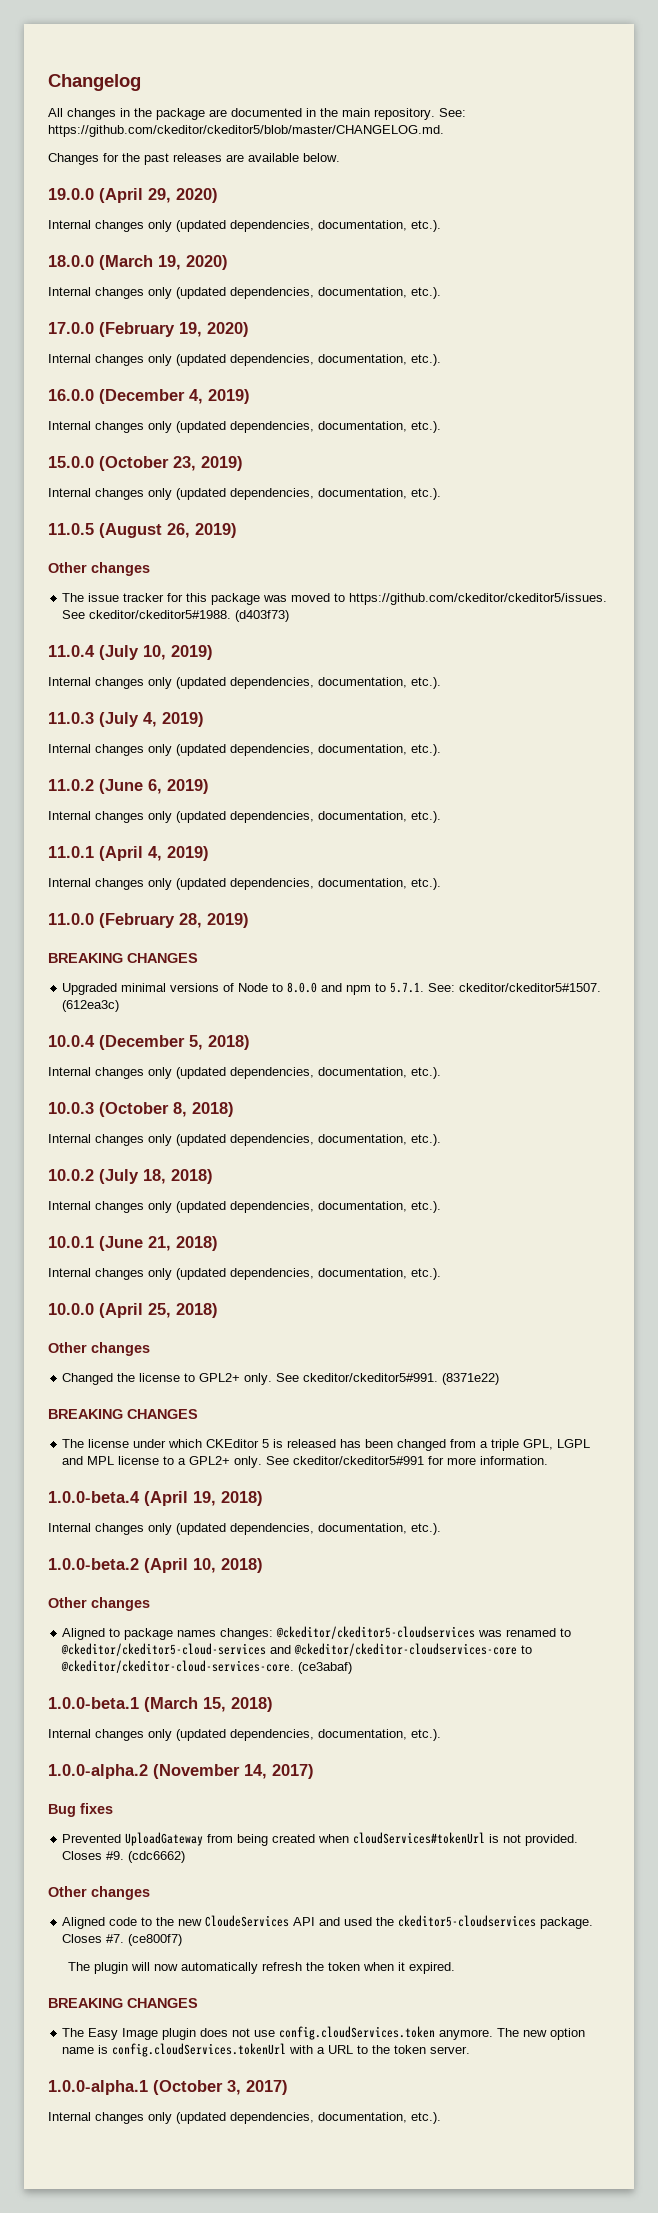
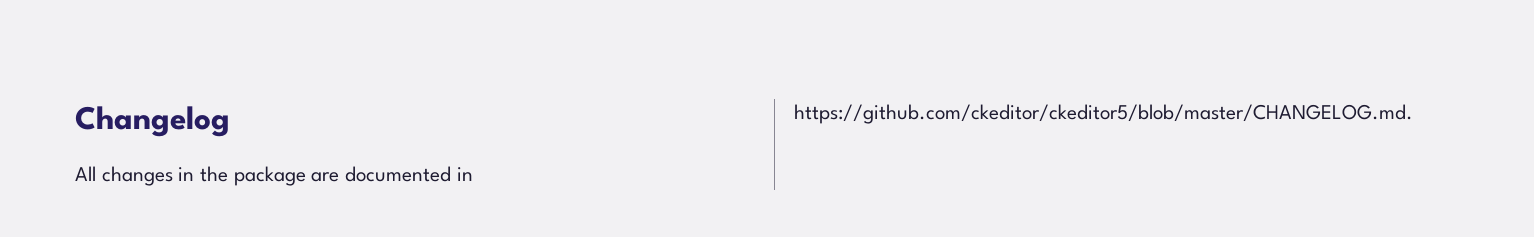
- All changes in the package are documented in the main repository. See: https://github.com/ckeditor/ckeditor5/blob/master/CHANGELOG.md.
- Changes for the past releases are available below.
- 19.0.0 (April 29, 2020)
- Internal changes only (updated dependencies, documentation, etc.).
- 18.0.0 (March 19, 2020)
- Internal changes only (updated dependencies, documentation, etc.).
- 17.0.0 (February 19, 2020)
- Internal changes only (updated dependencies, documentation, etc.).
- 16.0.0 (December 4, 2019)
- Internal changes only (updated dependencies, documentation, etc.).
- 15.0.0 (October 23, 2019)
- Internal changes only (updated dependencies, documentation, etc.).
- 11.0.5 (August 26, 2019)
- Other changes
- The issue tracker for this package was moved to https://github.com/ckeditor/ckeditor5/issues. See ckeditor/ckeditor5#1988. (d403f73)
- 11.0.4 (July 10, 2019)
- Internal changes only (updated dependencies, documentation, etc.).
- 11.0.3 (July 4, 2019)
- Internal changes only (updated dependencies, documentation, etc.).
- 11.0.2 (June 6, 2019)
- Internal changes only (updated dependencies, documentation, etc.).
- 11.0.1 (April 4, 2019)
- Internal changes only (updated dependencies, documentation, etc.).
- 11.0.0 (February 28, 2019)
- BREAKING CHANGES
- Upgraded minimal versions of Node to 8.0.0 and npm to 5.7.1. See: ckeditor/ckeditor5#1507. (612ea3c)
- 10.0.4 (December 5, 2018)
- Internal changes only (updated dependencies, documentation, etc.).
- 10.0.3 (October 8, 2018)
- Internal changes only (updated dependencies, documentation, etc.).
- 10.0.2 (July 18, 2018)
- Internal changes only (updated dependencies, documentation, etc.).
- 10.0.1 (June 21, 2018)
- Internal changes only (updated dependencies, documentation, etc.).
- 10.0.0 (April 25, 2018)
- Other changes
- Changed the license to GPL2+ only. See ckeditor/ckeditor5#991. (8371e22)
- BREAKING CHANGES
- The license under which CKEditor 5 is released has been changed from a triple GPL, LGPL and MPL license to a GPL2+ only. See ckeditor/ckeditor5#991 for more information.
- 1.0.0-beta.4 (April 19, 2018)
- Internal changes only (updated dependencies, documentation, etc.).
- 1.0.0-beta.2 (April 10, 2018)
- Other changes
- Aligned to package names changes: @ckeditor/ckeditor5-cloudservices was renamed to @ckeditor/ckeditor5-cloud-services and @ckeditor/ckeditor-cloudservices-core to @ckeditor/ckeditor-cloud-services-core. (ce3abaf)
- 1.0.0-beta.1 (March 15, 2018)
- Internal changes only (updated dependencies, documentation, etc.).
- 1.0.0-alpha.2 (November 14, 2017)
- Bug fixes
- Prevented UploadGateway from being created when cloudServices#tokenUrl is not provided. Closes #9. (cdc6662)
- Other changes
- Aligned code to the new CloudeServices API and used the ckeditor5-cloudservices package. Closes #7. (ce800f7)
- The plugin will now automatically refresh the token when it expired.
- BREAKING CHANGES
- The Easy Image plugin does not use config.cloudServices.token anymore. The new option name is config.cloudServices.tokenUrl with a URL to the token server.
- 1.0.0-alpha.1 (October 3, 2017)
- Internal changes only (updated dependencies, documentation, etc.).
+ All changes in the package are documented in https://github.com/ckeditor/ckeditor5/blob/master/CHANGELOG.md.

